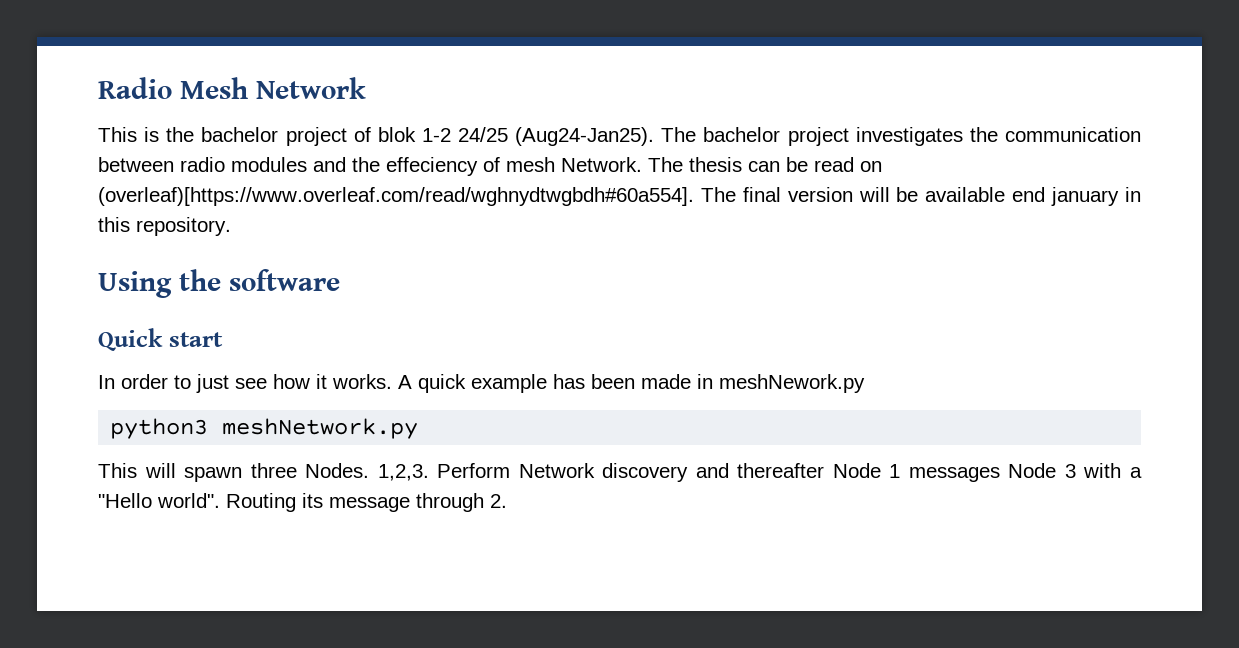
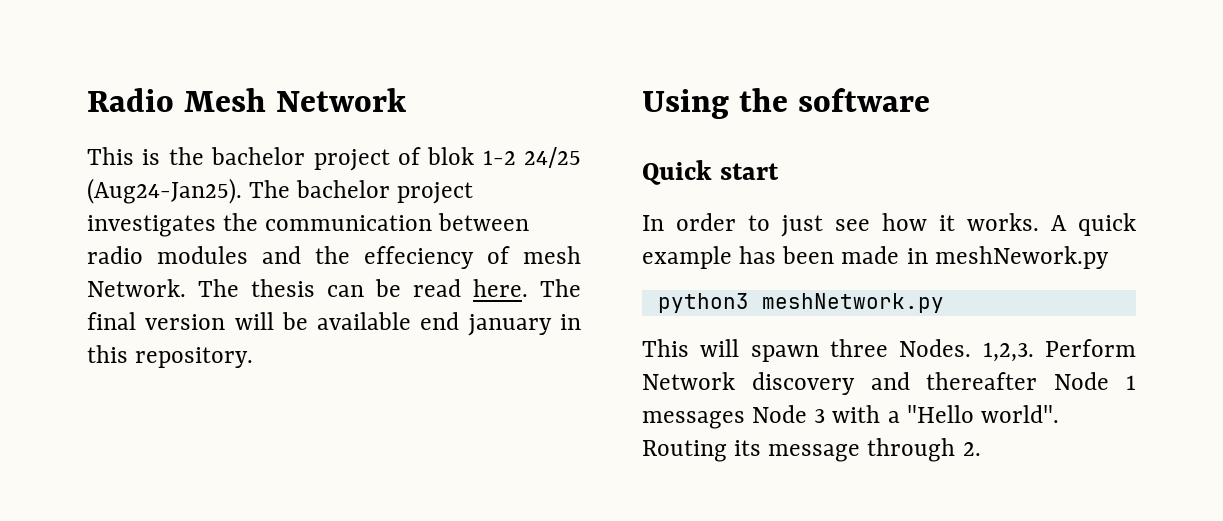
- The thesis can be read on (overleaf)[https://www.overleaf.com/read/wghnydtwgbdh#60a554]. The final version will be available end january in this repository.
+ The thesis can be read here. The final version will be available end january in this repository.

